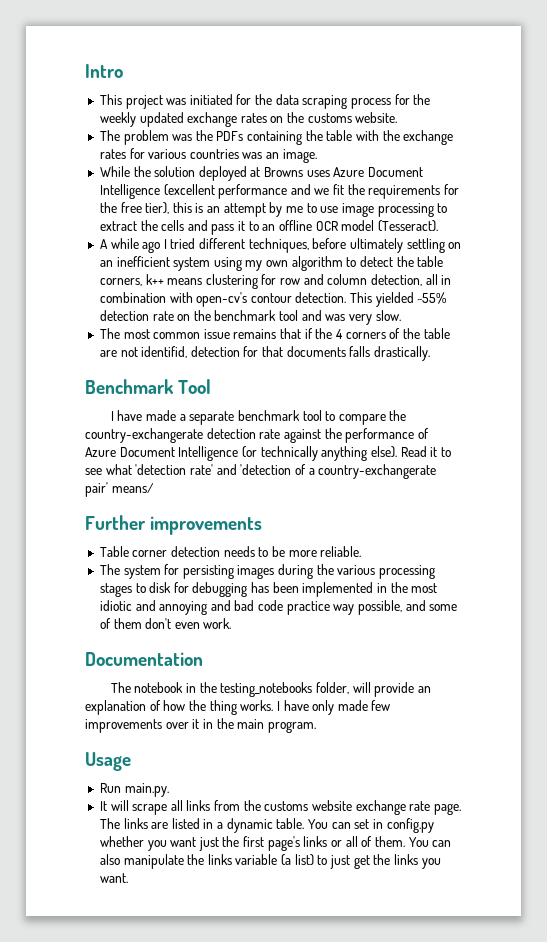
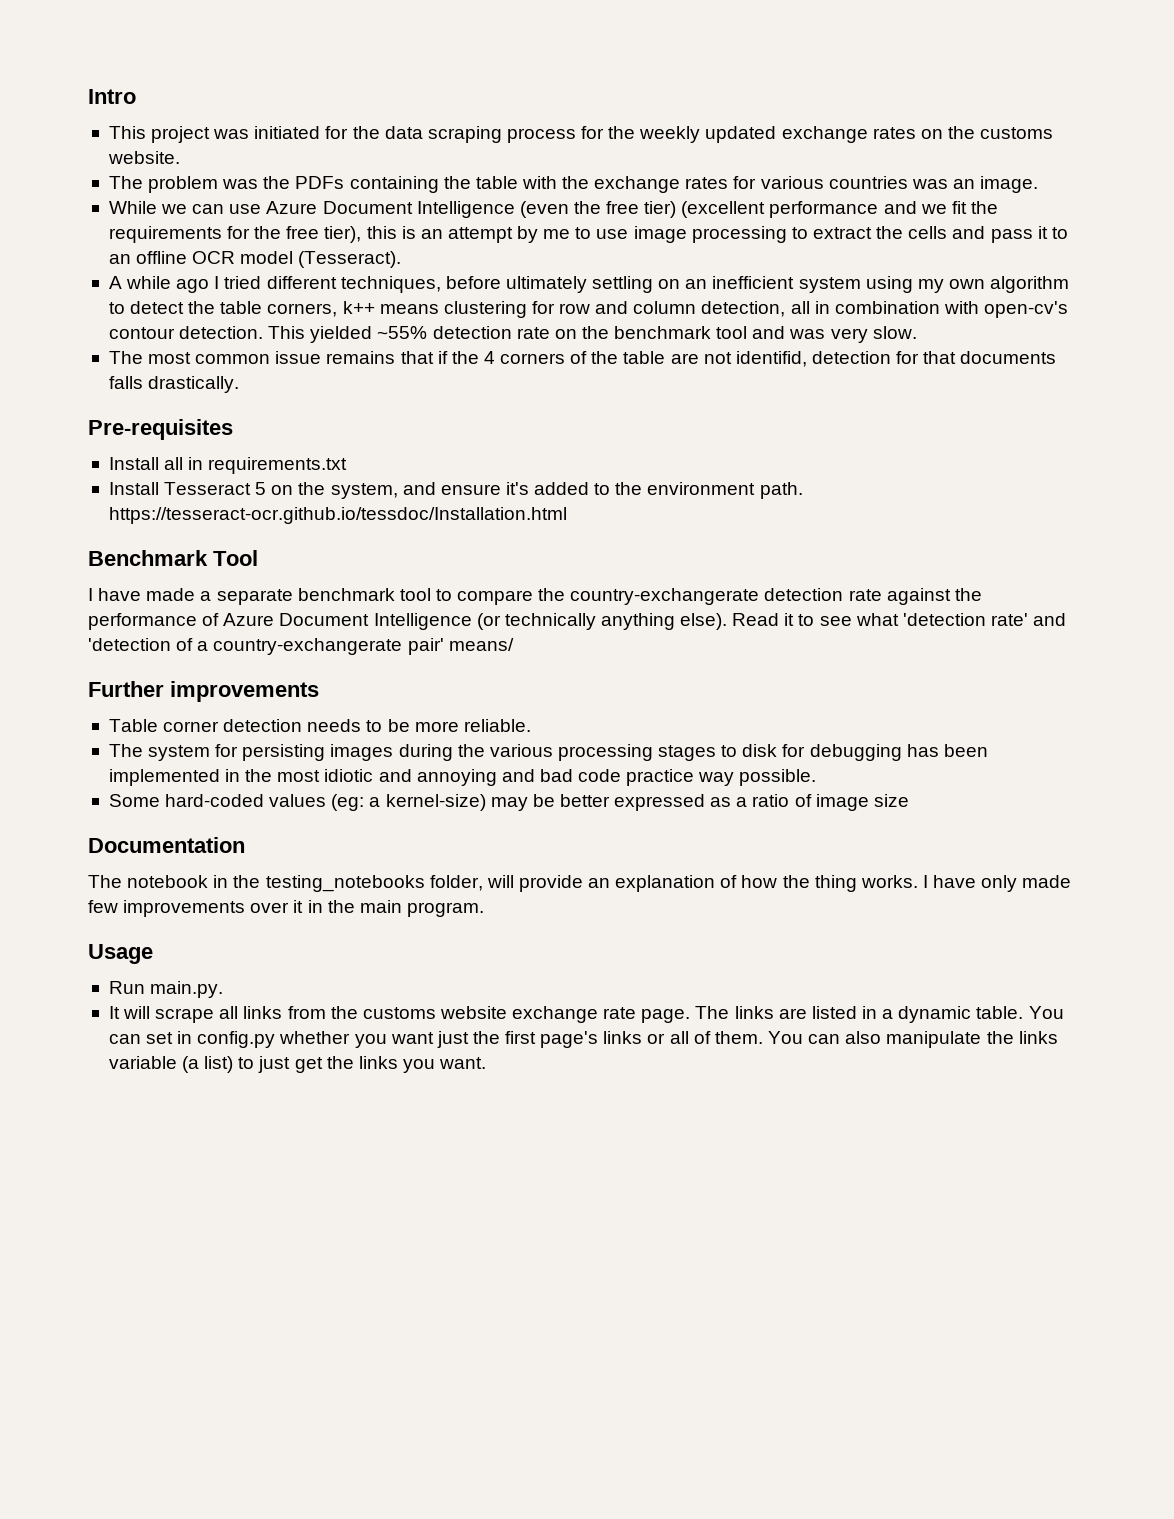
- While the solution deployed at Browns uses Azure Document Intelligence (excellent performance and we fit the requirements for the free tier), this is an attempt by me to use image processing to extract the cells and pass it to an offline OCR model (Tesseract).
+ While we can use Azure Document Intelligence (even the free tier) (excellent performance and we fit the requirements for the free tier), this is an attempt by me to use image processing to extract the cells and pass it to an offline OCR model (Tesseract).
+ Pre-requisites
+ Install all in requirements.txt
+ Install Tesseract 5 on the system, and ensure it's added to the environment path. https://tesseract-ocr.github.io/tessdoc/Installation.html
- The system for persisting images during the various processing stages to disk for debugging has been implemented in the most idiotic and annoying and bad code practice way possible, and some of them don't even work.
+ The system for persisting images during the various processing stages to disk for debugging has been implemented in the most idiotic and annoying and bad code practice way possible.
+ Some hard-coded values (eg: a kernel-size) may be better expressed as a ratio of image size

